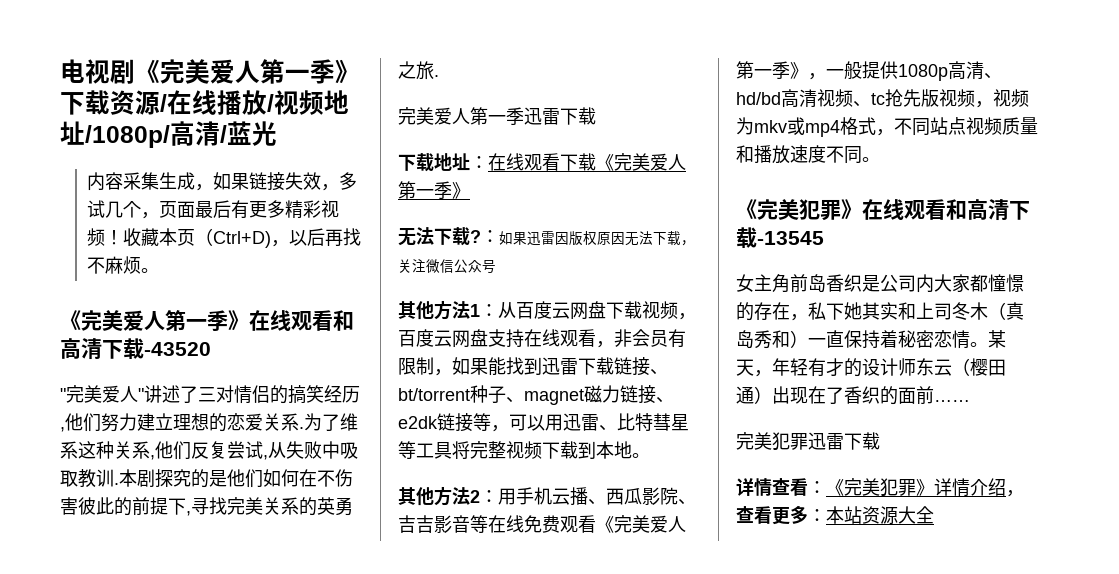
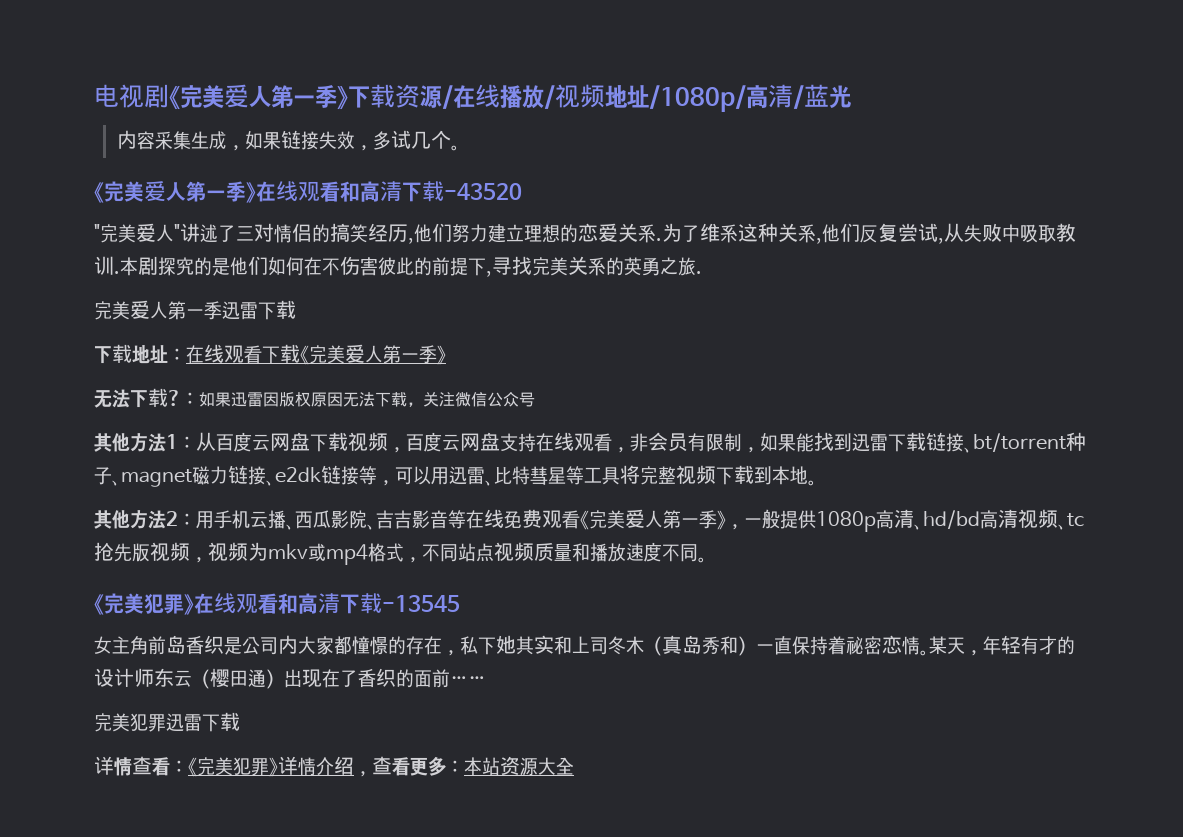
- 内容采集生成，如果链接失效，多试几个，页面最后有更多精彩视频！收藏本页（Ctrl+D)，以后再找不麻烦。
+ 内容采集生成，如果链接失效，多试几个。

